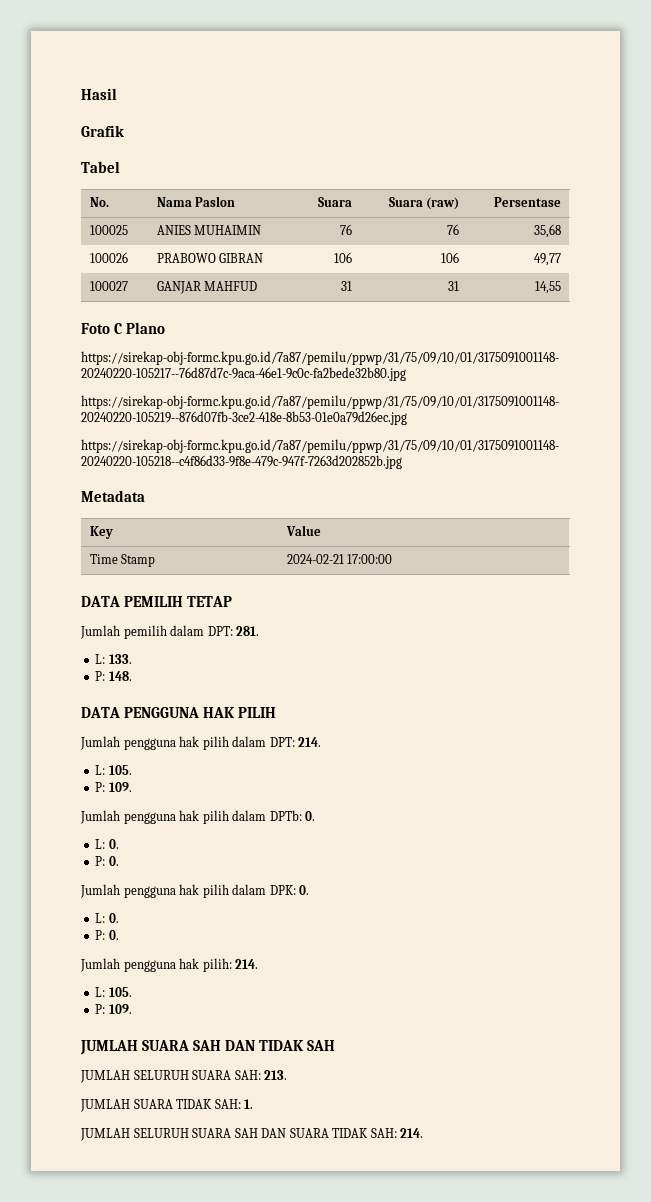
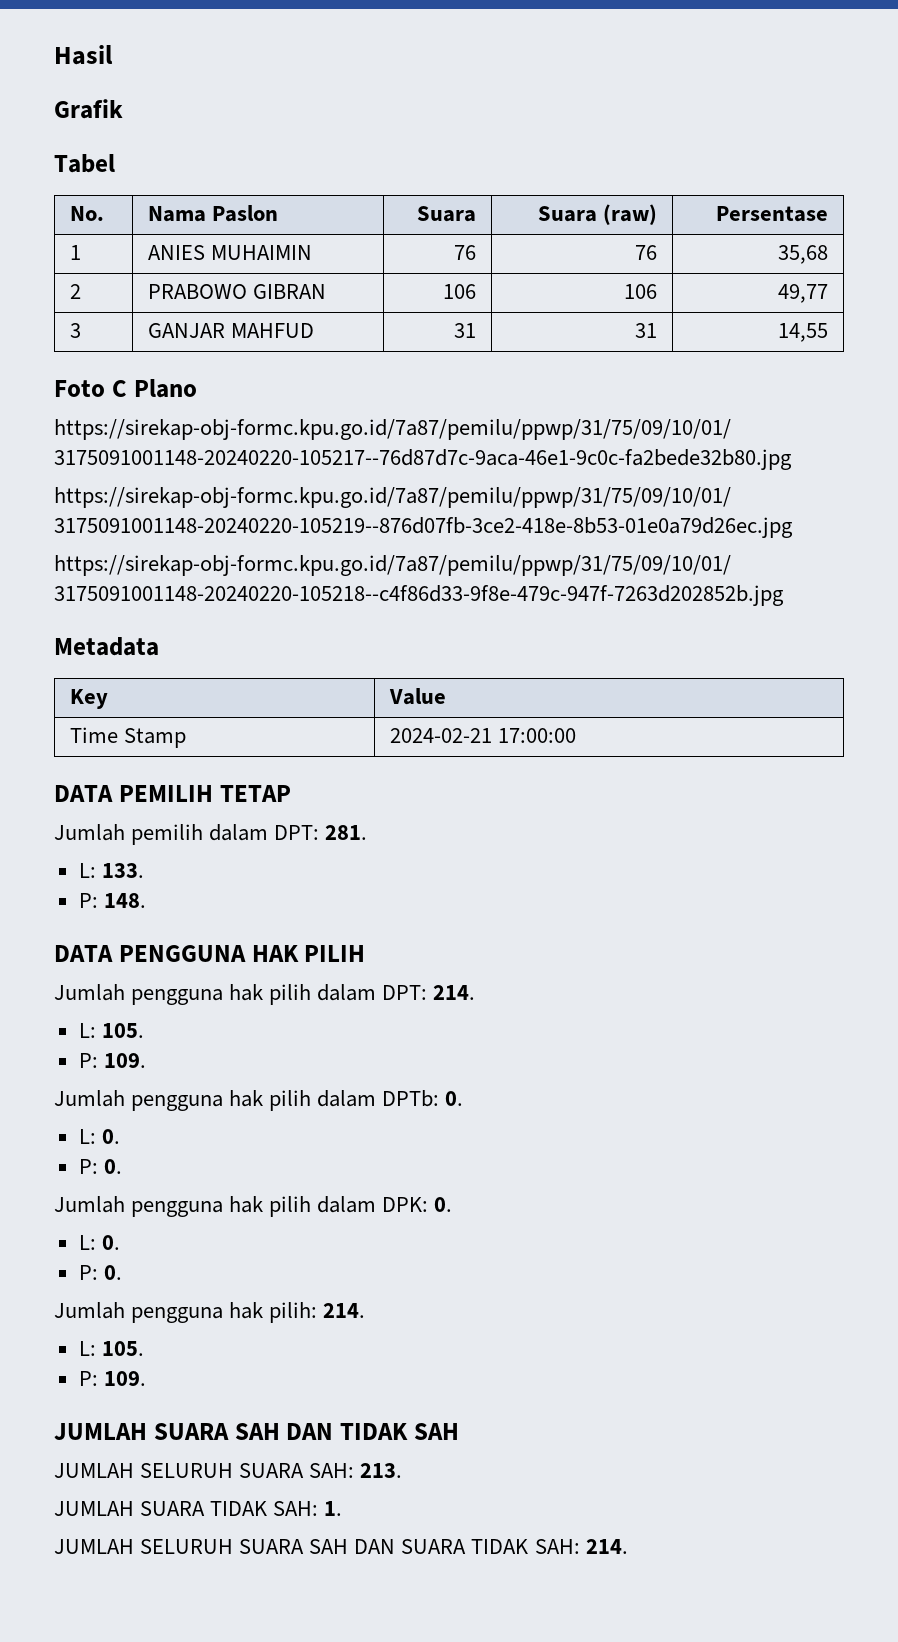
- 100025 | ANIES MUHAIMIN | 76 | 76 | 35,68
+ 1 | ANIES MUHAIMIN | 76 | 76 | 35,68
- 100026 | PRABOWO GIBRAN | 106 | 106 | 49,77
+ 2 | PRABOWO GIBRAN | 106 | 106 | 49,77
- 100027 | GANJAR MAHFUD | 31 | 31 | 14,55
+ 3 | GANJAR MAHFUD | 31 | 31 | 14,55

